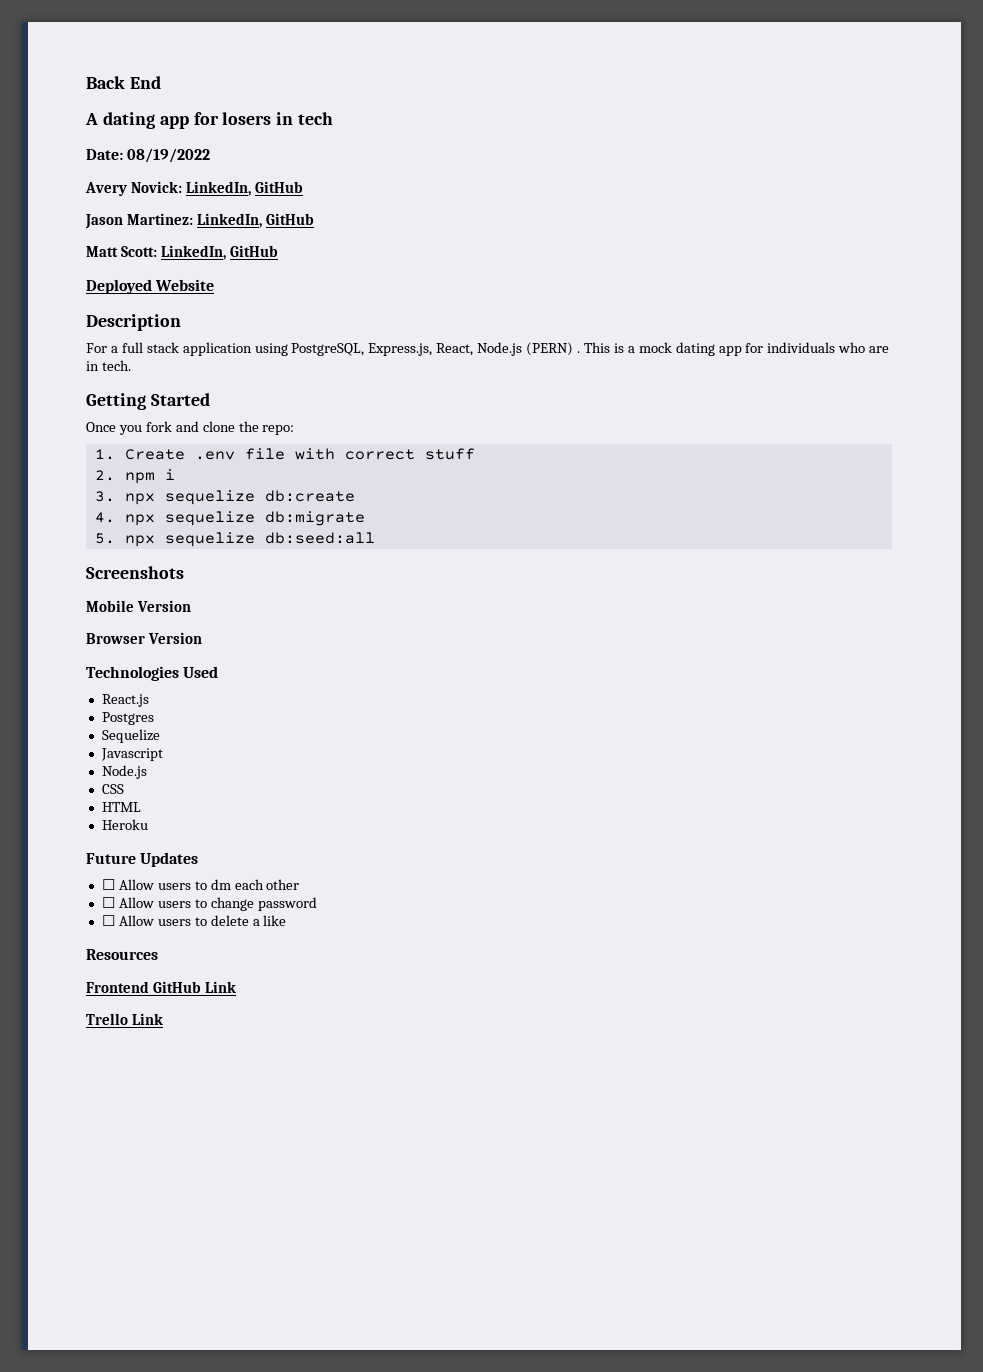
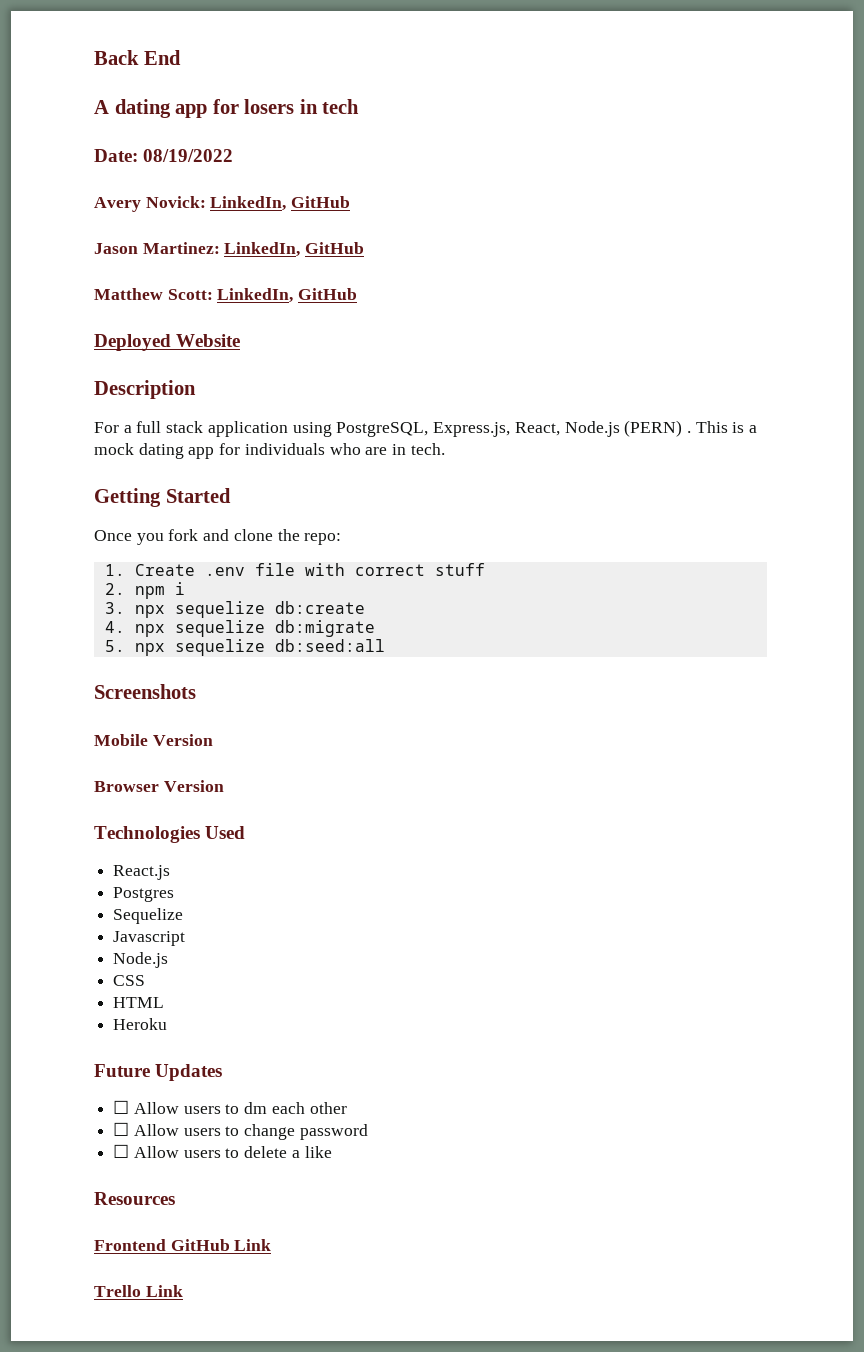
- Matt Scott: LinkedIn, GitHub
+ Matthew Scott: LinkedIn, GitHub

